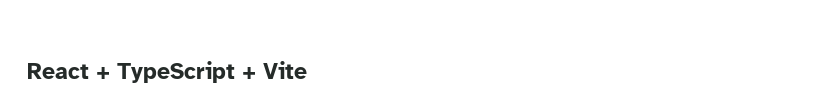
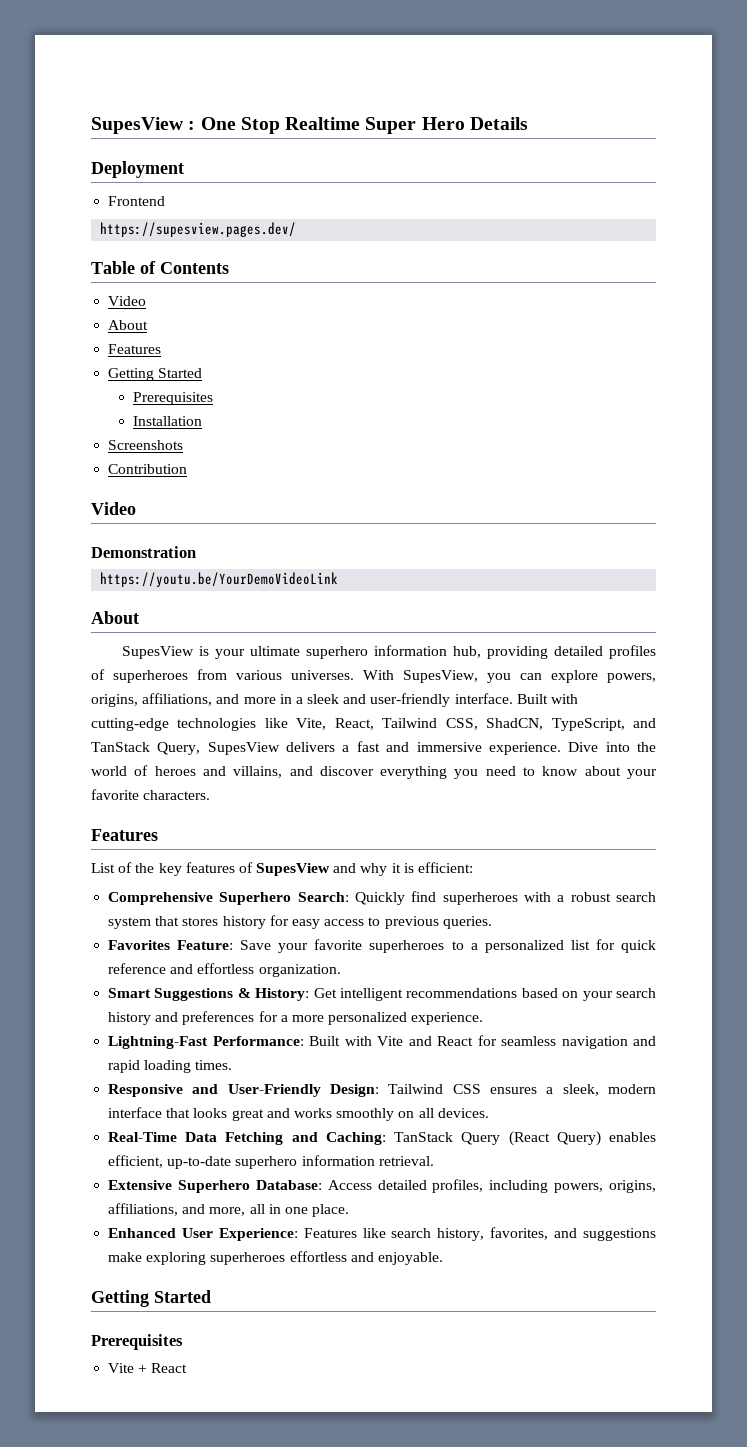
- React + TypeScript + Vite
+ SupesView : One Stop Realtime Super Hero Details
+ Deployment
+ Frontend
+ https://supesview.pages.dev/
+ Table of Contents
+ Video
+ About
+ Features
+ Getting Started
+ Prerequisites
+ Installation
+ Screenshots
+ Contribution
+ Video
+ Demonstration
+ https://youtu.be/YourDemoVideoLink
+ About
+ SupesView is your ultimate superhero information hub, providing detailed profiles of superheroes from various universes. With SupesView, you can explore powers, origins, affiliations, and more in a sleek and user-friendly interface. Built with cutting-edge technologies like Vite, React, Tailwind CSS, ShadCN, TypeScript, and TanStack Query, SupesView delivers a fast and immersive experience. Dive into the world of heroes and villains, and discover everything you need to know about your favorite characters.
+ Features
+ List of the key features of SupesView and why it is efficient:
+ Comprehensive Superhero Search: Quickly find superheroes with a robust search system that stores history for easy access to previous queries.
+ Favorites Feature: Save your favorite superheroes to a personalized list for quick reference and effortless organization.
+ Smart Suggestions & History: Get intelligent recommendations based on your search history and preferences for a more personalized experience.
+ Lightning-Fast Performance: Built with Vite and React for seamless navigation and rapid loading times.
+ Responsive and User-Friendly Design: Tailwind CSS ensures a sleek, modern interface that looks great and works smoothly on all devices.
+ Real-Time Data Fetching and Caching: TanStack Query (React Query) enables efficient, up-to-date superhero information retrieval.
+ Extensive Superhero Database: Access detailed profiles, including powers, origins, affiliations, and more, all in one place.
+ Enhanced User Experience: Features like search history, favorites, and suggestions make exploring superheroes effortless and enjoyable.
+ Getting Started
+ Prerequisites
+ Vite + React

